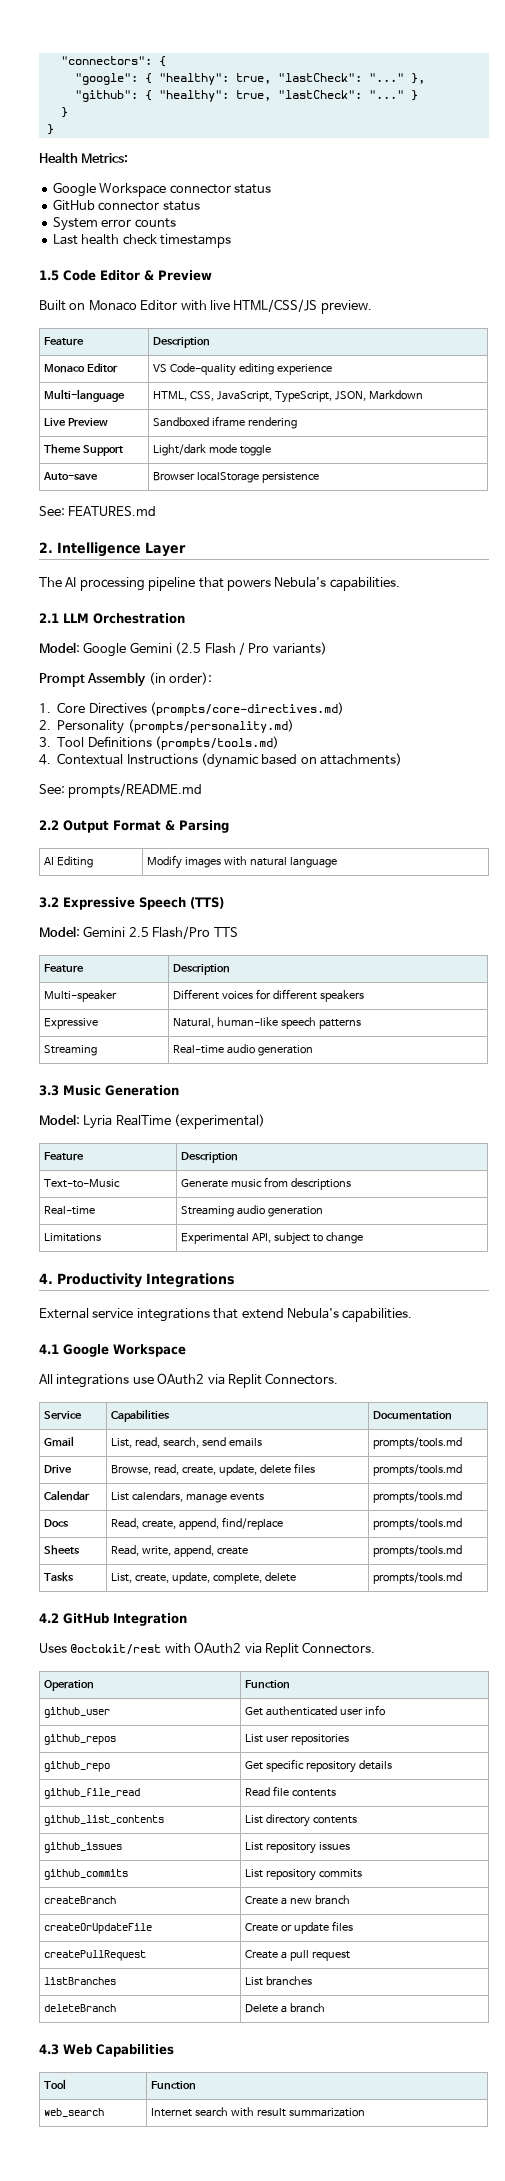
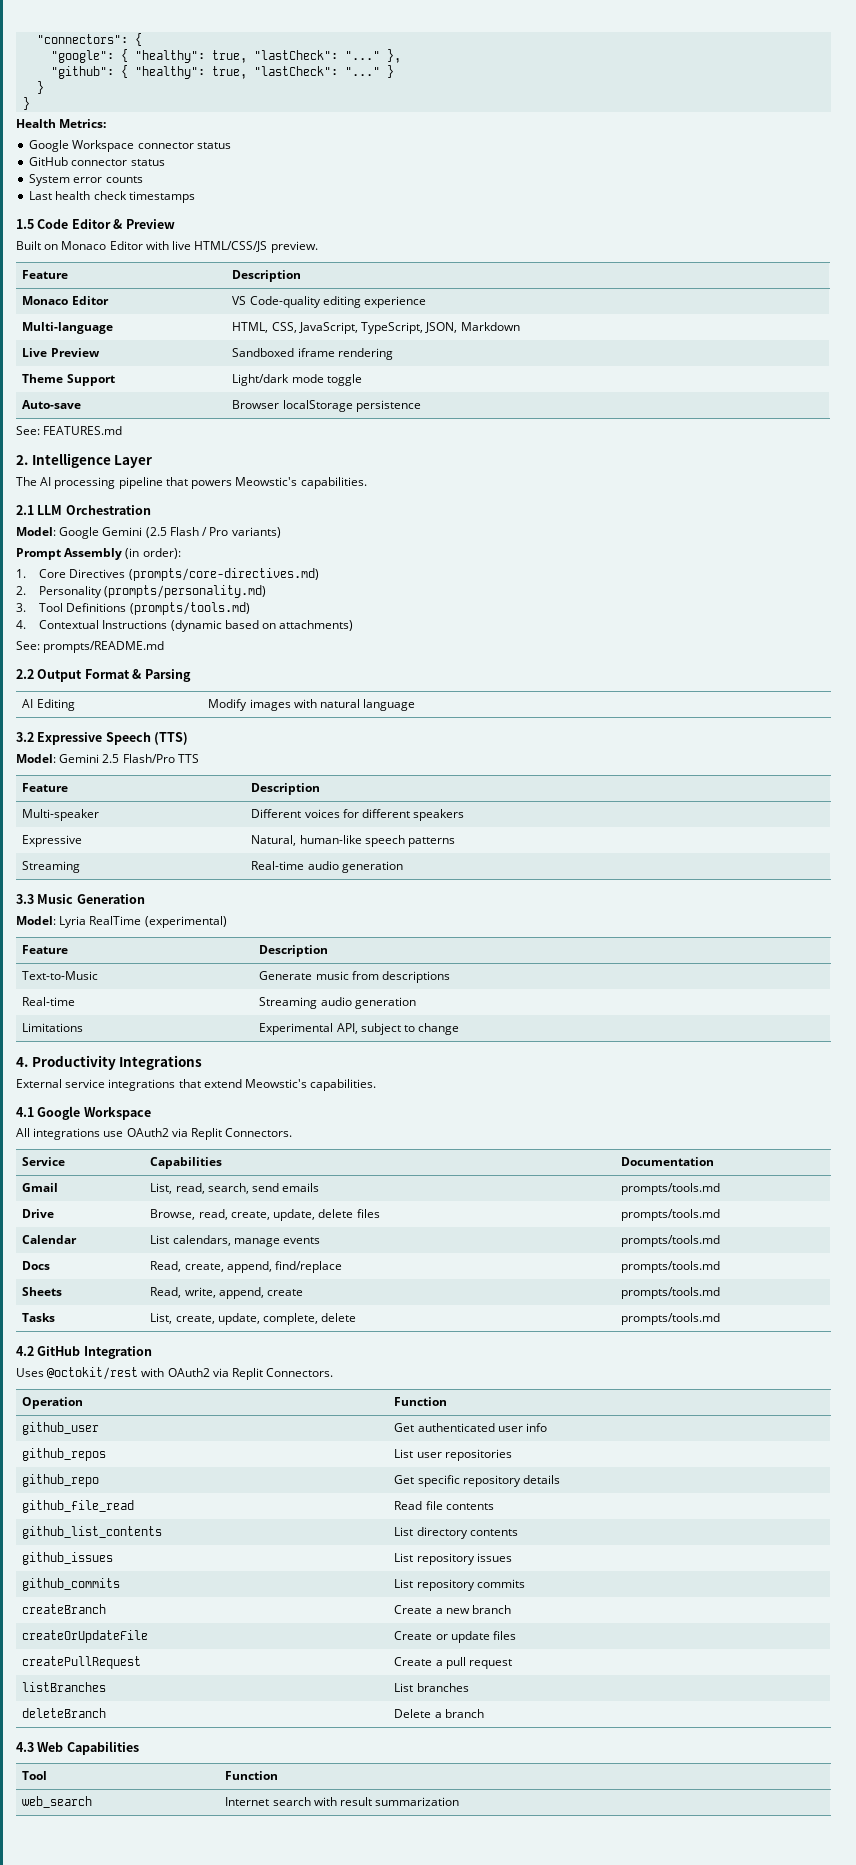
- The AI processing pipeline that powers Nebula's capabilities.
+ The AI processing pipeline that powers Meowstic's capabilities.
- External service integrations that extend Nebula's capabilities.
+ External service integrations that extend Meowstic's capabilities.

